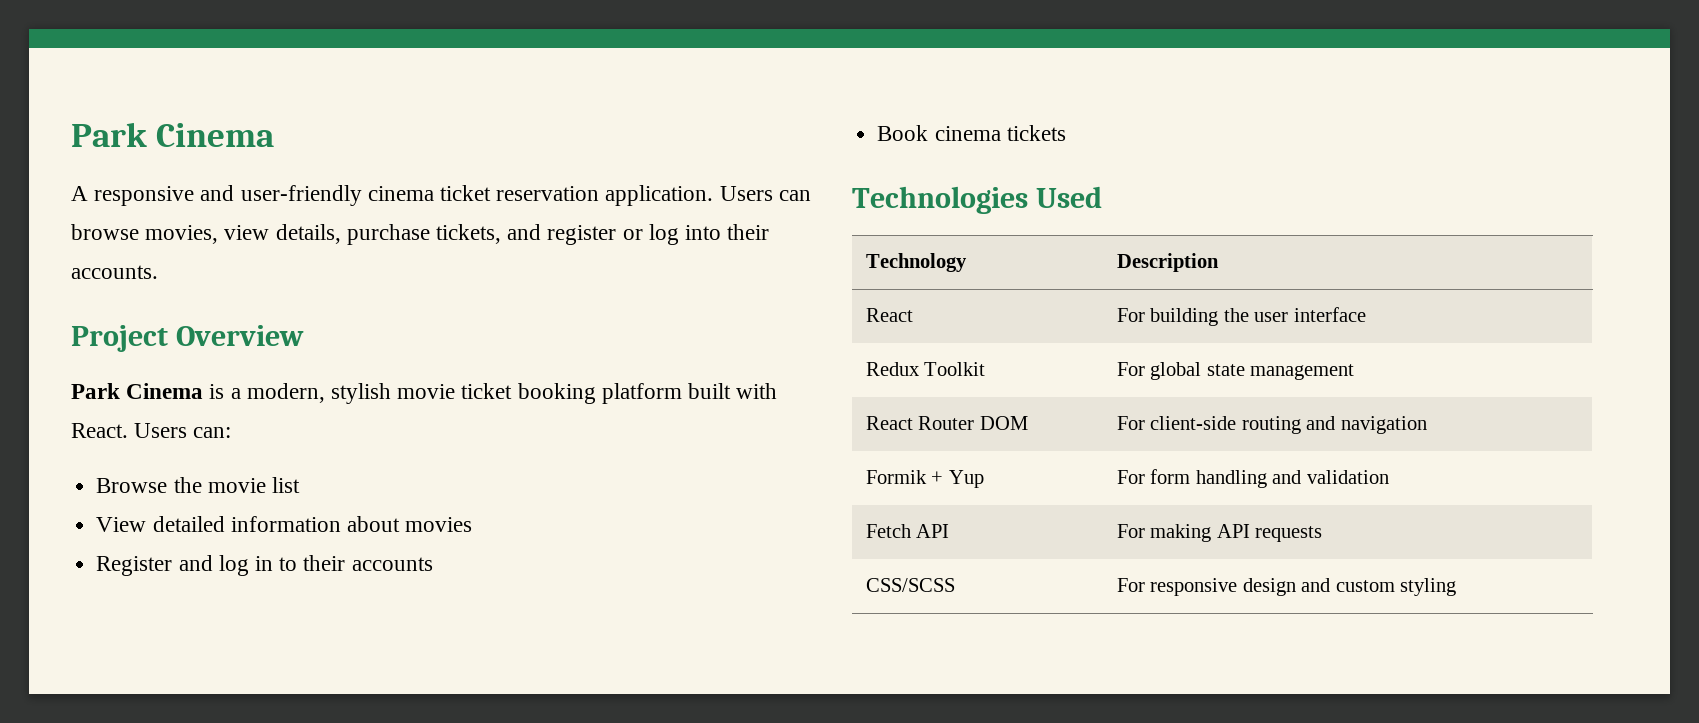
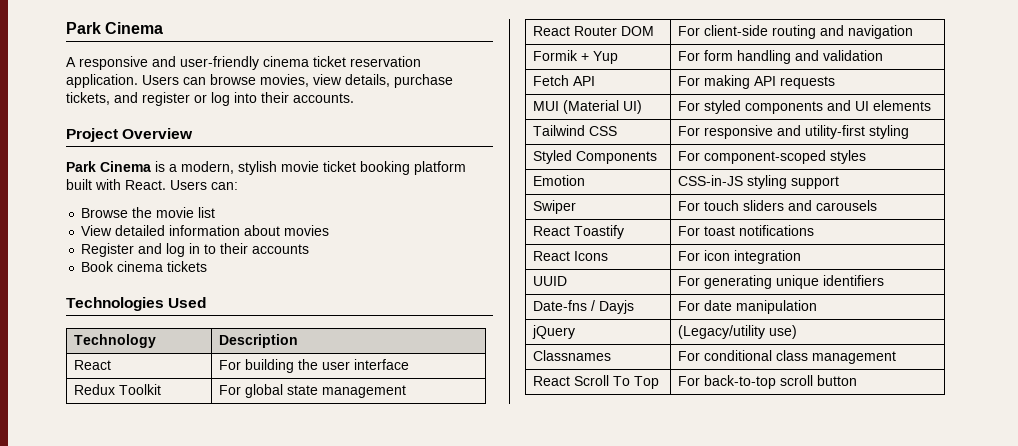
- CSS/SCSS | For responsive design and custom styling
+ MUI (Material UI) | For styled components and UI elements
+ Tailwind CSS | For responsive and utility-first styling
+ Styled Components | For component-scoped styles
+ Emotion | CSS-in-JS styling support
+ Swiper | For touch sliders and carousels
+ React Toastify | For toast notifications
+ React Icons | For icon integration
+ UUID | For generating unique identifiers
+ Date-fns / Dayjs | For date manipulation
+ jQuery | (Legacy/utility use)
+ Classnames | For conditional class management
+ React Scroll To Top | For back-to-top scroll button

